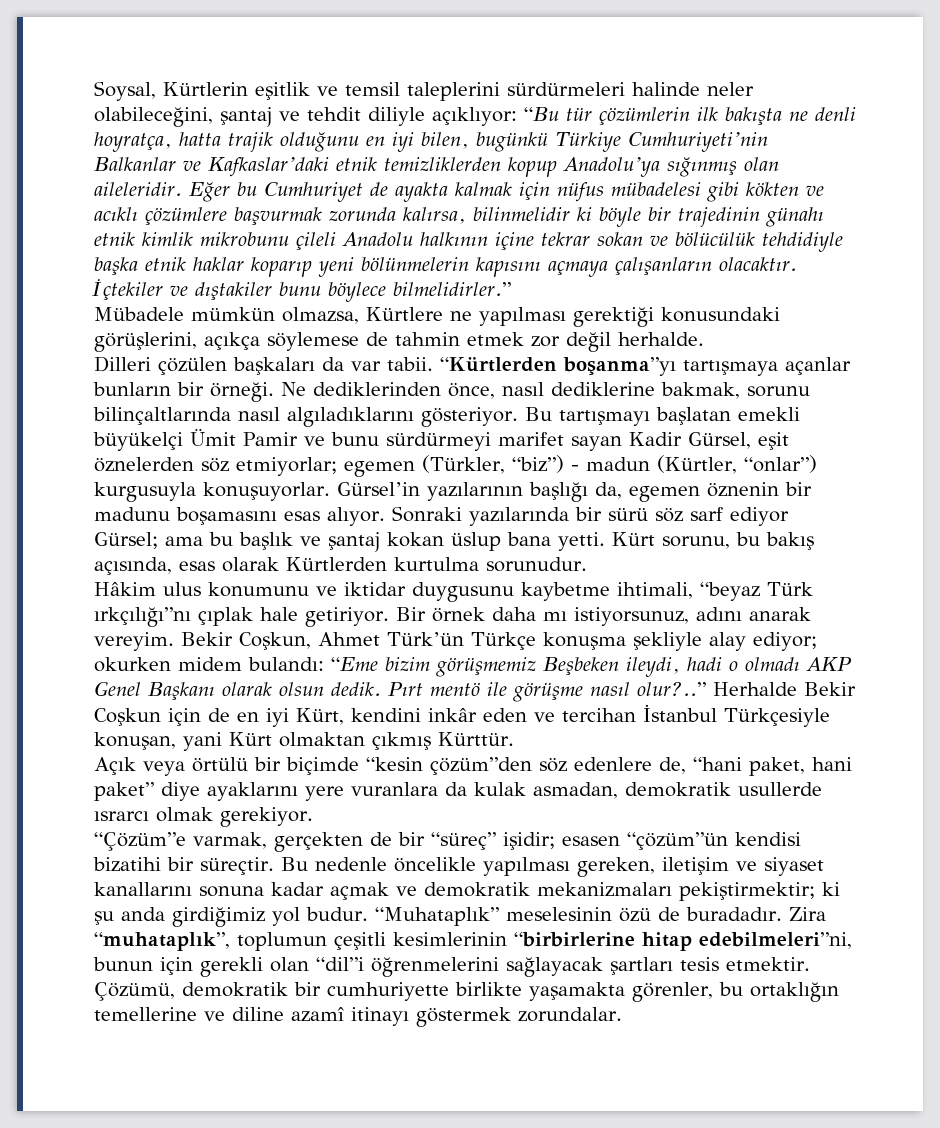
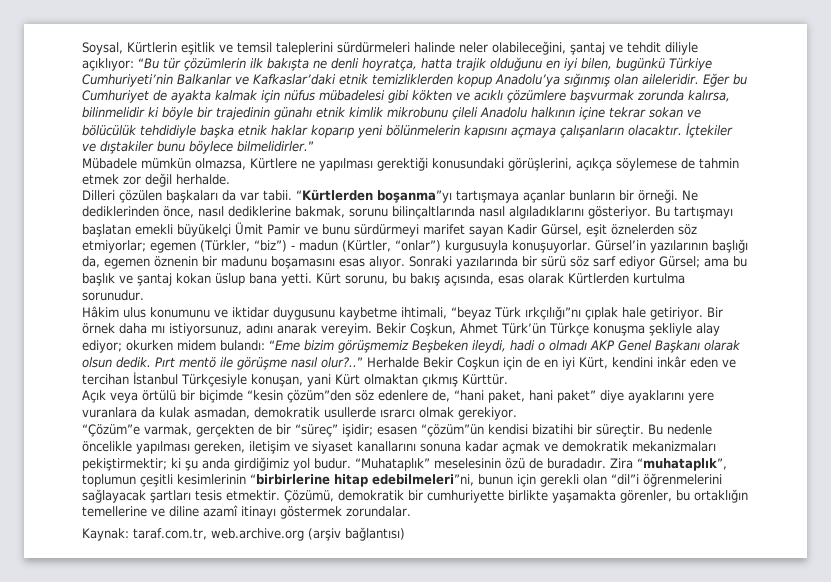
+ Kaynak: taraf.com.tr, web.archive.org (arşiv bağlantısı)

